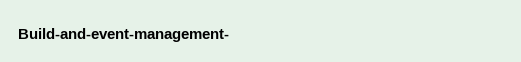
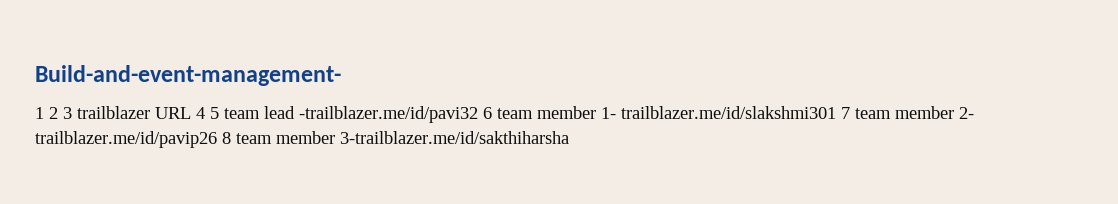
+ 1 2 3 trailblazer URL 4 5 team lead -trailblazer.me/id/pavi32 6 team member 1- trailblazer.me/id/slakshmi301 7 team member 2- trailblazer.me/id/pavip26 8 team member 3-trailblazer.me/id/sakthiharsha

